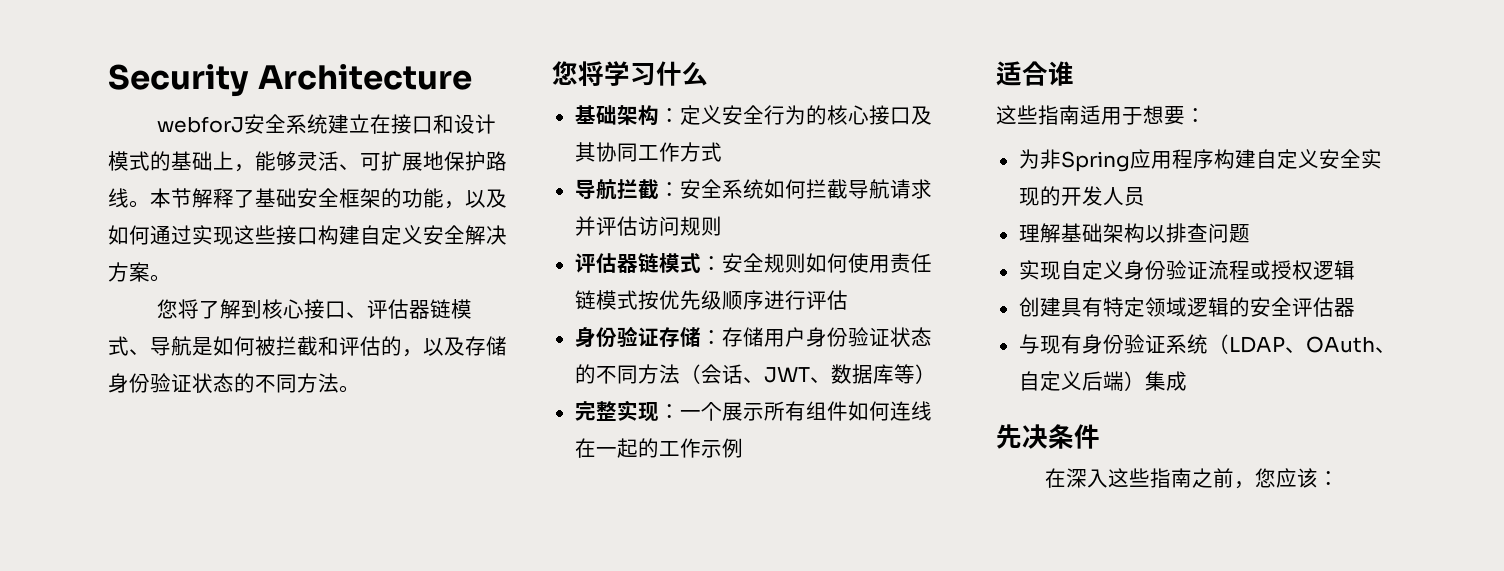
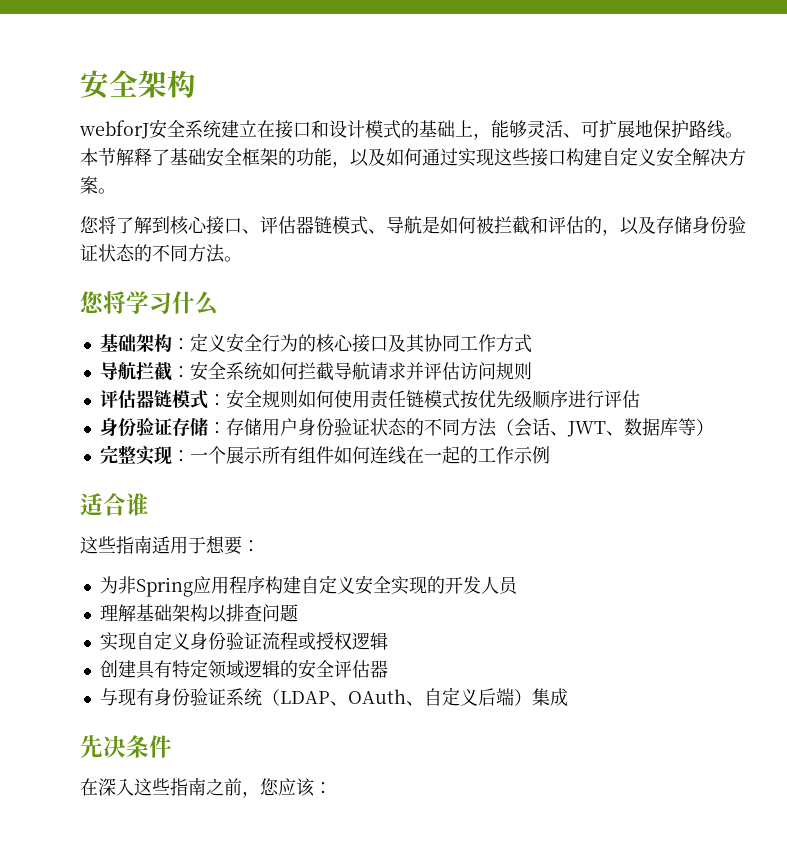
- Security Architecture
+ 安全架构

